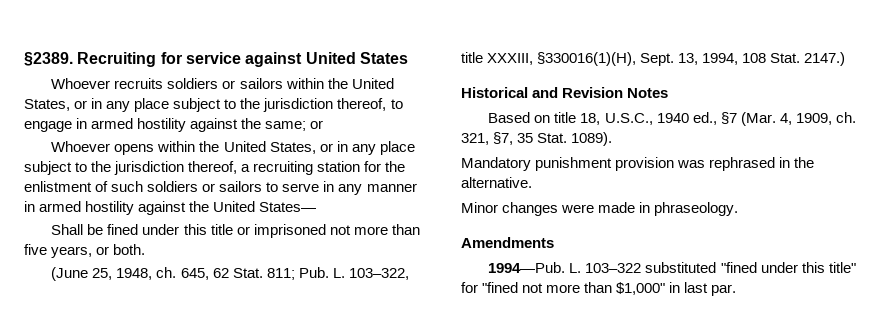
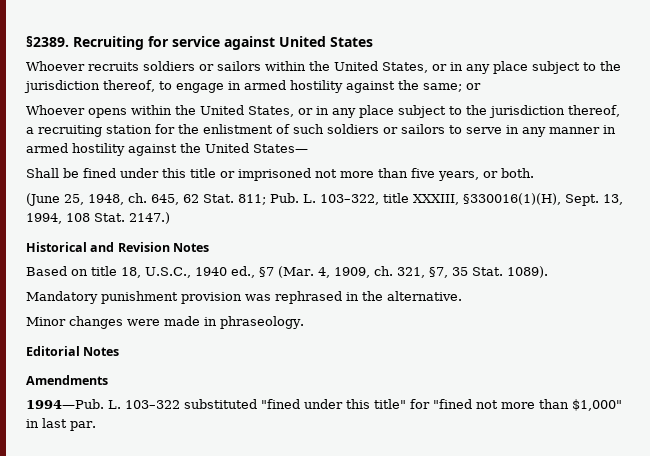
+ Editorial Notes

